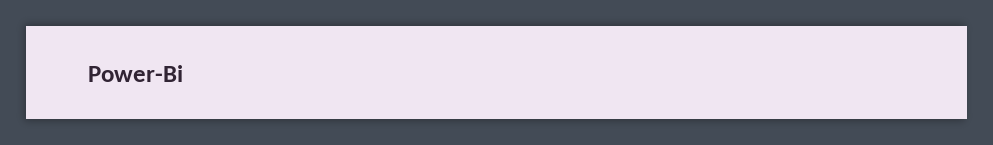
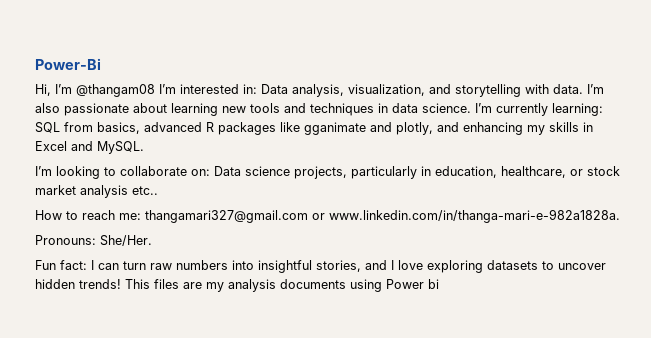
+ Hi, I’m @thangam08 I’m interested in: Data analysis, visualization, and storytelling with data. I’m also passionate about learning new tools and techniques in data science. I’m currently learning: SQL from basics, advanced R packages like gganimate and plotly, and enhancing my skills in Excel and MySQL.
+ I’m looking to collaborate on: Data science projects, particularly in education, healthcare, or stock market analysis etc..
+ How to reach me: thangamari327@gmail.com or www.linkedin.com/in/thanga-mari-e-982a1828a.
+ Pronouns: She/Her.
+ Fun fact: I can turn raw numbers into insightful stories, and I love exploring datasets to uncover hidden trends! This files are my analysis documents using Power bi

